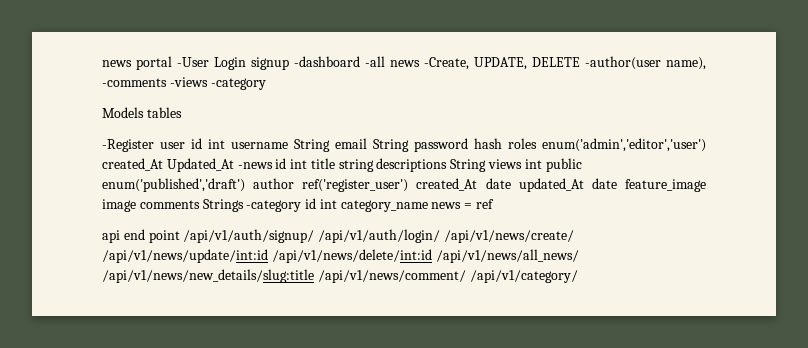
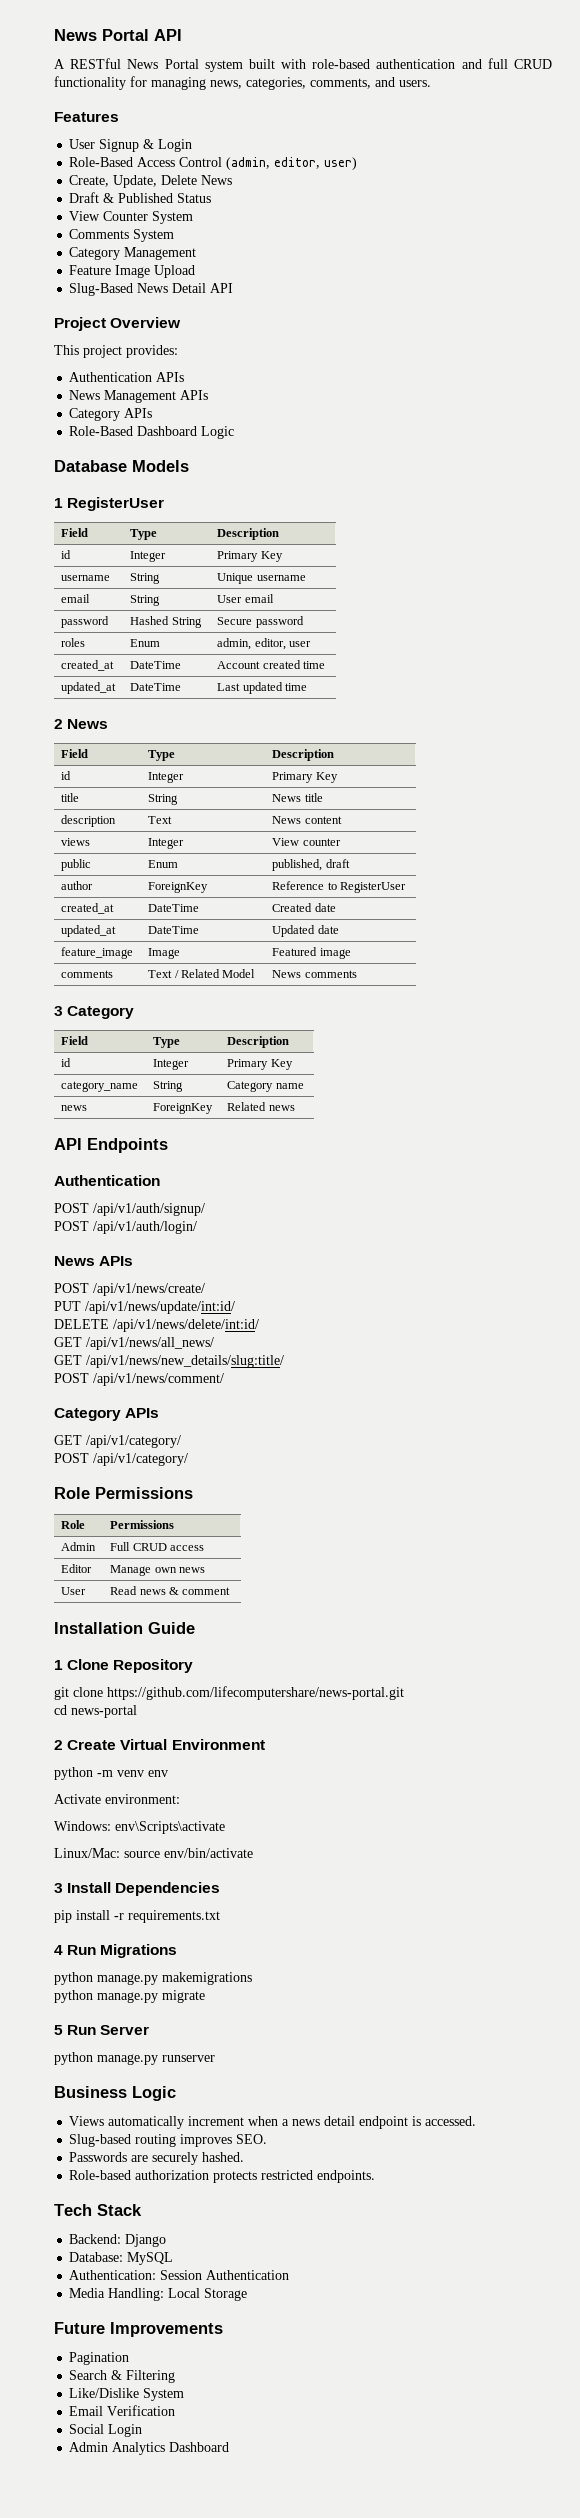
- news portal -User Login signup -dashboard -all news -Create, UPDATE, DELETE -author(user name), -comments -views -category
- Models tables
- -Register user id int username String email String password hash roles enum('admin','editor','user') created_At Updated_At -news id int title string descriptions String views int public enum('published','draft') author ref('register_user') created_At date updated_At date feature_image image comments Strings -category id int category_name news = ref
- api end point /api/v1/auth/signup/ /api/v1/auth/login/ /api/v1/news/create/ /api/v1/news/update/int:id /api/v1/news/delete/int:id /api/v1/news/all_news/ /api/v1/news/new_details/slug:title /api/v1/news/comment/ /api/v1/category/
+ News Portal API
+ A RESTful News Portal system built with role-based authentication and full CRUD functionality for managing news, categories, comments, and users.
+ Features
+ User Signup & Login
+ Role-Based Access Control (admin, editor, user)
+ Create, Update, Delete News
+ Draft & Published Status
+ View Counter System
+ Comments System
+ Category Management
+ Feature Image Upload
+ Slug-Based News Detail API
+ Project Overview
+ This project provides:
+ Authentication APIs
+ News Management APIs
+ Category APIs
+ Role-Based Dashboard Logic
+ Database Models
+ 1 RegisterUser
+ Field | Type | Description
+ id | Integer | Primary Key
+ username | String | Unique username
+ email | String | User email
+ password | Hashed String | Secure password
+ roles | Enum | admin, editor, user
+ created_at | DateTime | Account created time
+ updated_at | DateTime | Last updated time
+ 2 News
+ Field | Type | Description
+ id | Integer | Primary Key
+ title | String | News title
+ description | Text | News content
+ views | Integer | View counter
+ public | Enum | published, draft
+ author | ForeignKey | Reference to RegisterUser
+ created_at | DateTime | Created date
+ updated_at | DateTime | Updated date
+ feature_image | Image | Featured image
+ comments | Text / Related Model | News comments
+ 3 Category
+ Field | Type | Description
+ id | Integer | Primary Key
+ category_name | String | Category name
+ news | ForeignKey | Related news
+ API Endpoints
+ Authentication
+ POST /api/v1/auth/signup/
+ POST /api/v1/auth/login/
+ News APIs
+ POST /api/v1/news/create/
+ PUT /api/v1/news/update/int:id/
+ DELETE /api/v1/news/delete/int:id/
+ GET /api/v1/news/all_news/
+ GET /api/v1/news/new_details/slug:title/
+ POST /api/v1/news/comment/
+ Category APIs
+ GET /api/v1/category/
+ POST /api/v1/category/
+ Role Permissions
+ Role | Permissions
+ Admin | Full CRUD access
+ Editor | Manage own news
+ User | Read news & comment
+ Installation Guide
+ 1 Clone Repository
+ git clone https://github.com/lifecomputershare/news-portal.git
+ cd news-portal
+ 2 Create Virtual Environment
+ python -m venv env
+ Activate environment:
+ Windows: env\Scripts\activate
+ Linux/Mac: source env/bin/activate
+ 3 Install Dependencies
+ pip install -r requirements.txt
+ 4 Run Migrations
+ python manage.py makemigrations
+ python manage.py migrate
+ 5 Run Server
+ python manage.py runserver
+ Business Logic
+ Views automatically increment when a news detail endpoint is accessed.
+ Slug-based routing improves SEO.
+ Passwords are securely hashed.
+ Role-based authorization protects restricted endpoints.
+ Tech Stack
+ Backend: Django
+ Database: MySQL
+ Authentication: Session Authentication
+ Media Handling: Local Storage
+ Future Improvements
+ Pagination
+ Search & Filtering
+ Like/Dislike System
+ Email Verification
+ Social Login
+ Admin Analytics Dashboard

